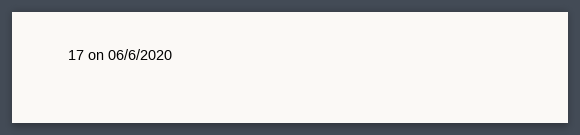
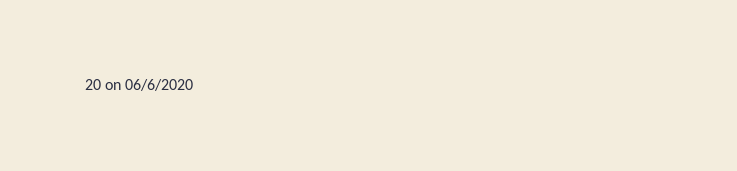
- 17 on 06/6/2020
+ 20 on 06/6/2020

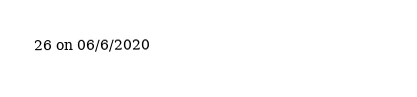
- 20 on 06/6/2020
+ 26 on 06/6/2020

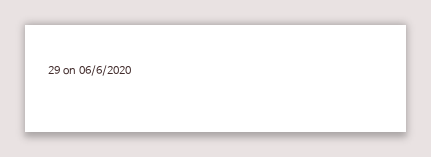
- 26 on 06/6/2020
+ 29 on 06/6/2020

